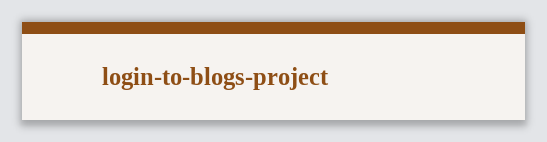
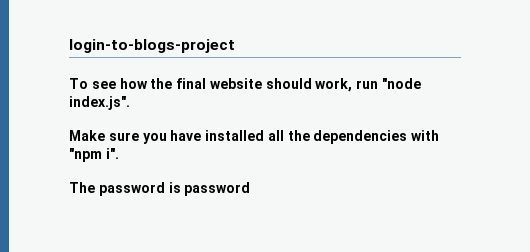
+ To see how the final website should work, run "node index.js".
+ Make sure you have installed all the dependencies with "npm i".
+ The password is password

